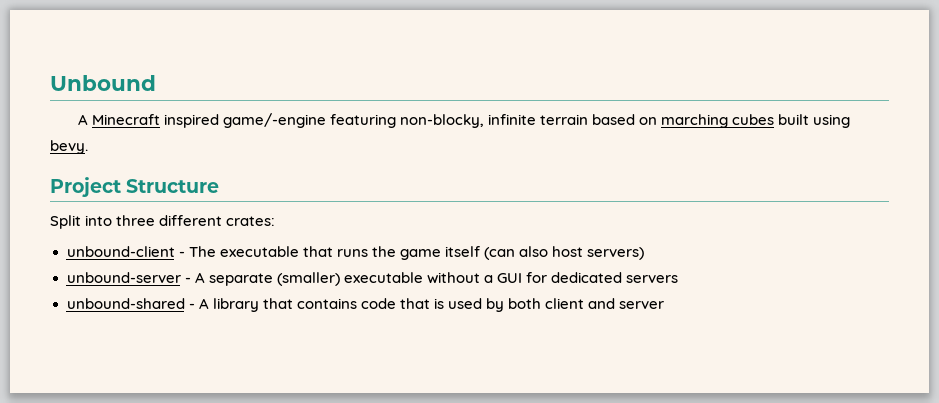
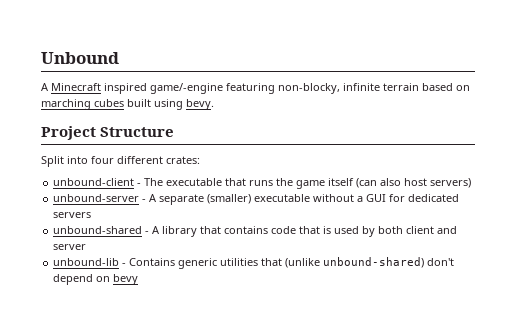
- Split into three different crates:
+ Split into four different crates:
+ unbound-lib - Contains generic utilities that (unlike unbound-shared) don't depend on bevy

